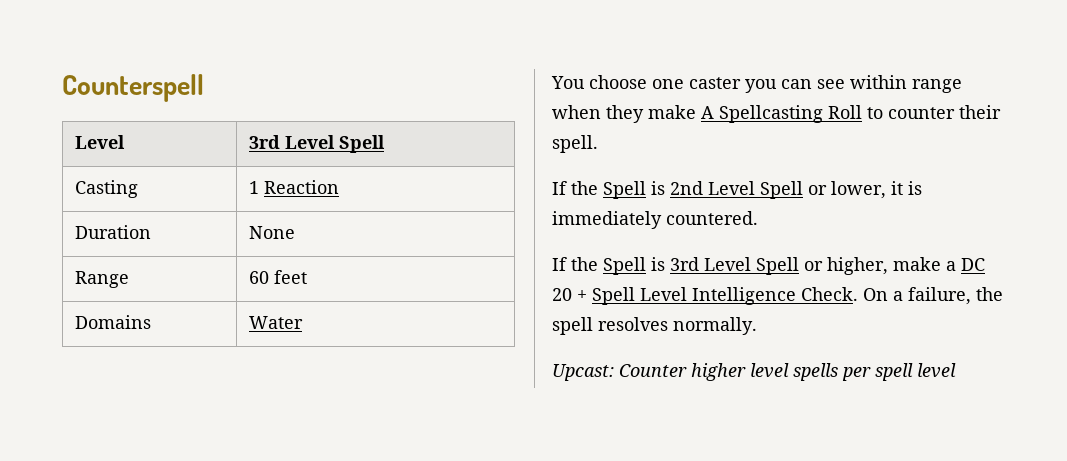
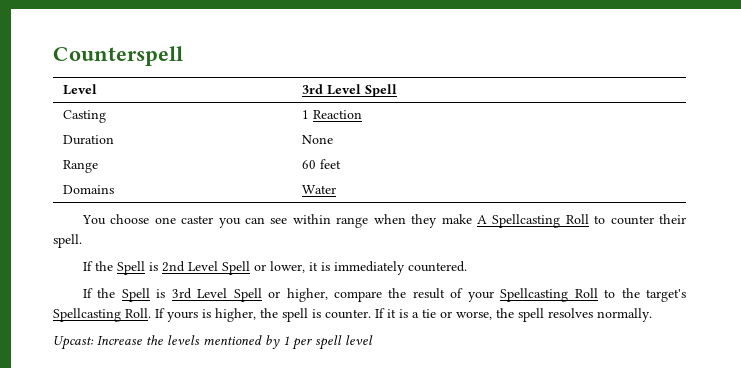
- If the Spell is 3rd Level Spell or higher, make a DC 20 + Spell Level Intelligence Check. On a failure, the spell resolves normally.
+ If the Spell is 3rd Level Spell or higher, compare the result of your Spellcasting Roll to the target's Spellcasting Roll. If yours is higher, the spell is counter. If it is a tie or worse, the spell resolves normally.
- Upcast: Counter higher level spells per spell level
+ Upcast: Increase the levels mentioned by 1 per spell level

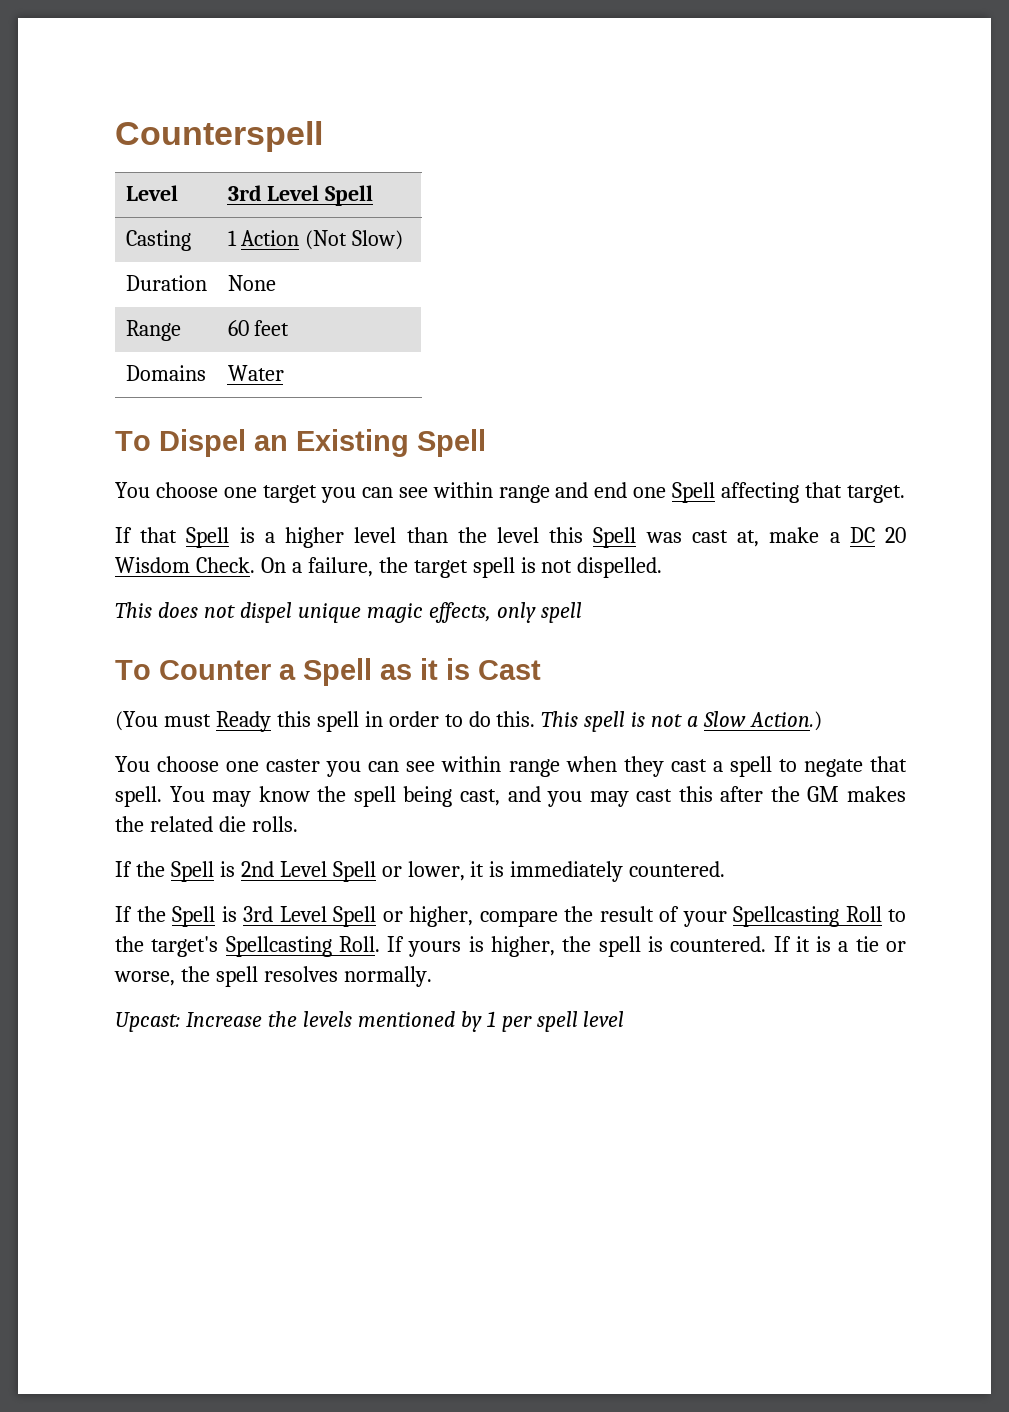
- Casting | 1 Reaction
+ Casting | 1 Action (Not Slow)
+ To Dispel an Existing Spell
+ You choose one target you can see within range and end one Spell affecting that target.
+ If that Spell is a higher level than the level this Spell was cast at, make a DC 20 Wisdom Check. On a failure, the target spell is not dispelled.
+ This does not dispel unique magic effects, only spell
+ To Counter a Spell as it is Cast
+ (You must Ready this spell in order to do this. This spell is not a Slow Action.)
- You choose one caster you can see within range when they make A Spellcasting Roll to counter their spell.
+ You choose one caster you can see within range when they cast a spell to negate that spell. You may know the spell being cast, and you may cast this after the GM makes the related die rolls.
- If yours is higher, the spell is counter.
+ If yours is higher, the spell is countered.

